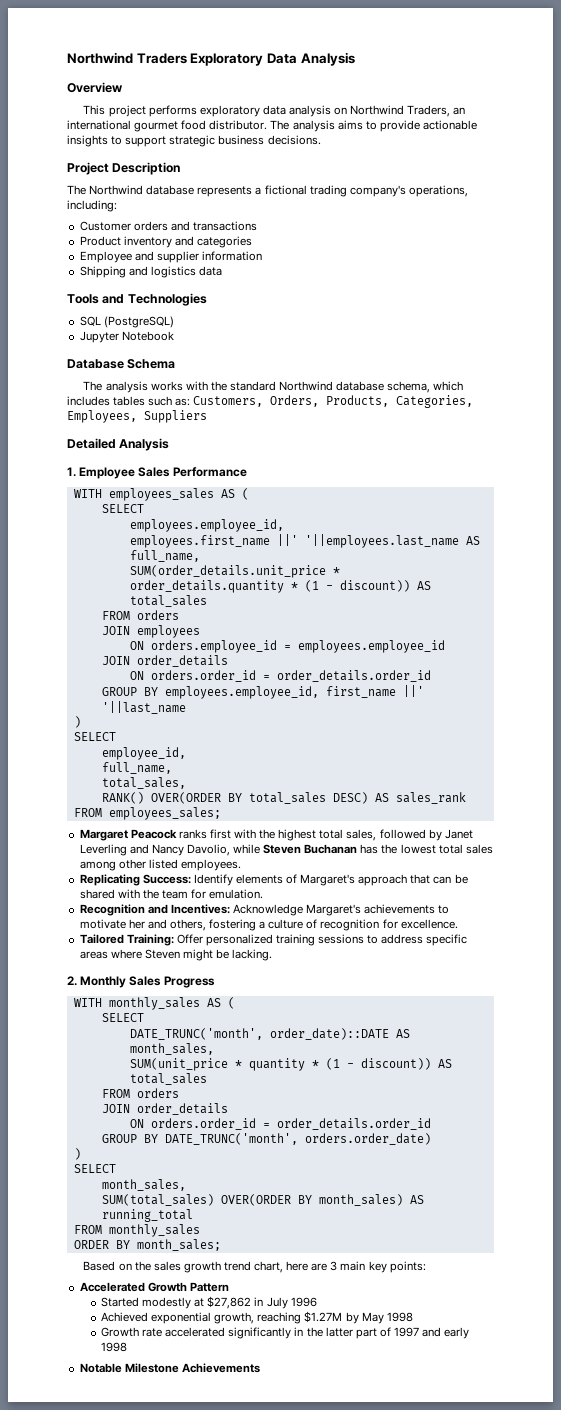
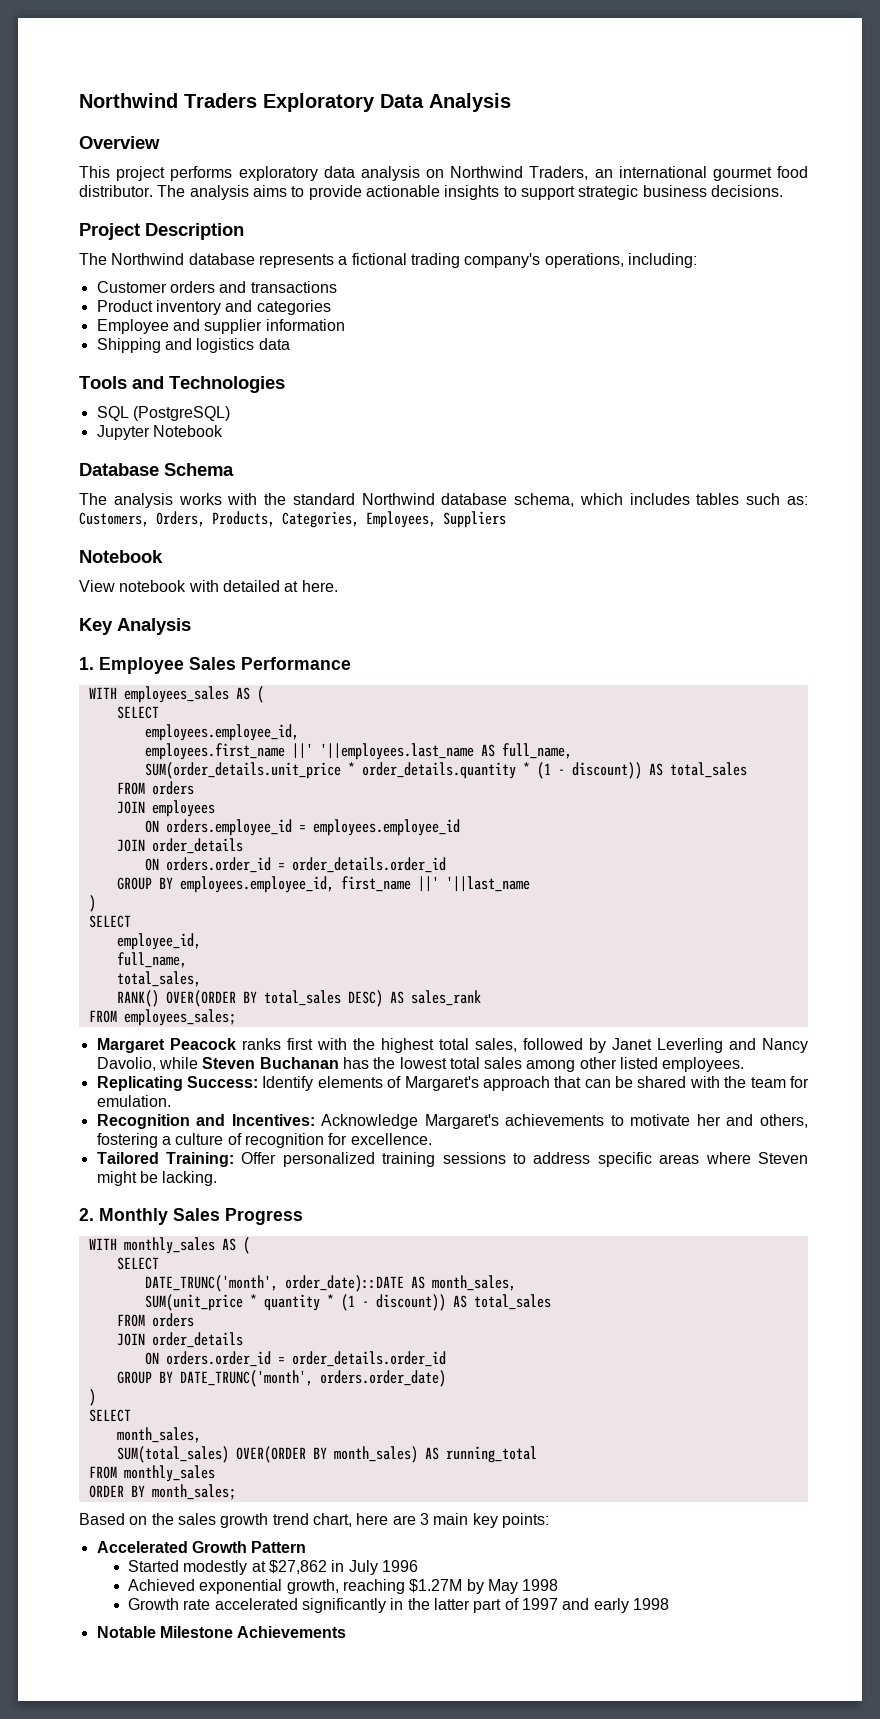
  The analysis works with the standard Northwind database schema, which includes tables such as: Customers, Orders, Products, Categories, Employees, Suppliers
- Detailed Analysis
+ Notebook
+ View notebook with detailed at here.
+ Key Analysis

